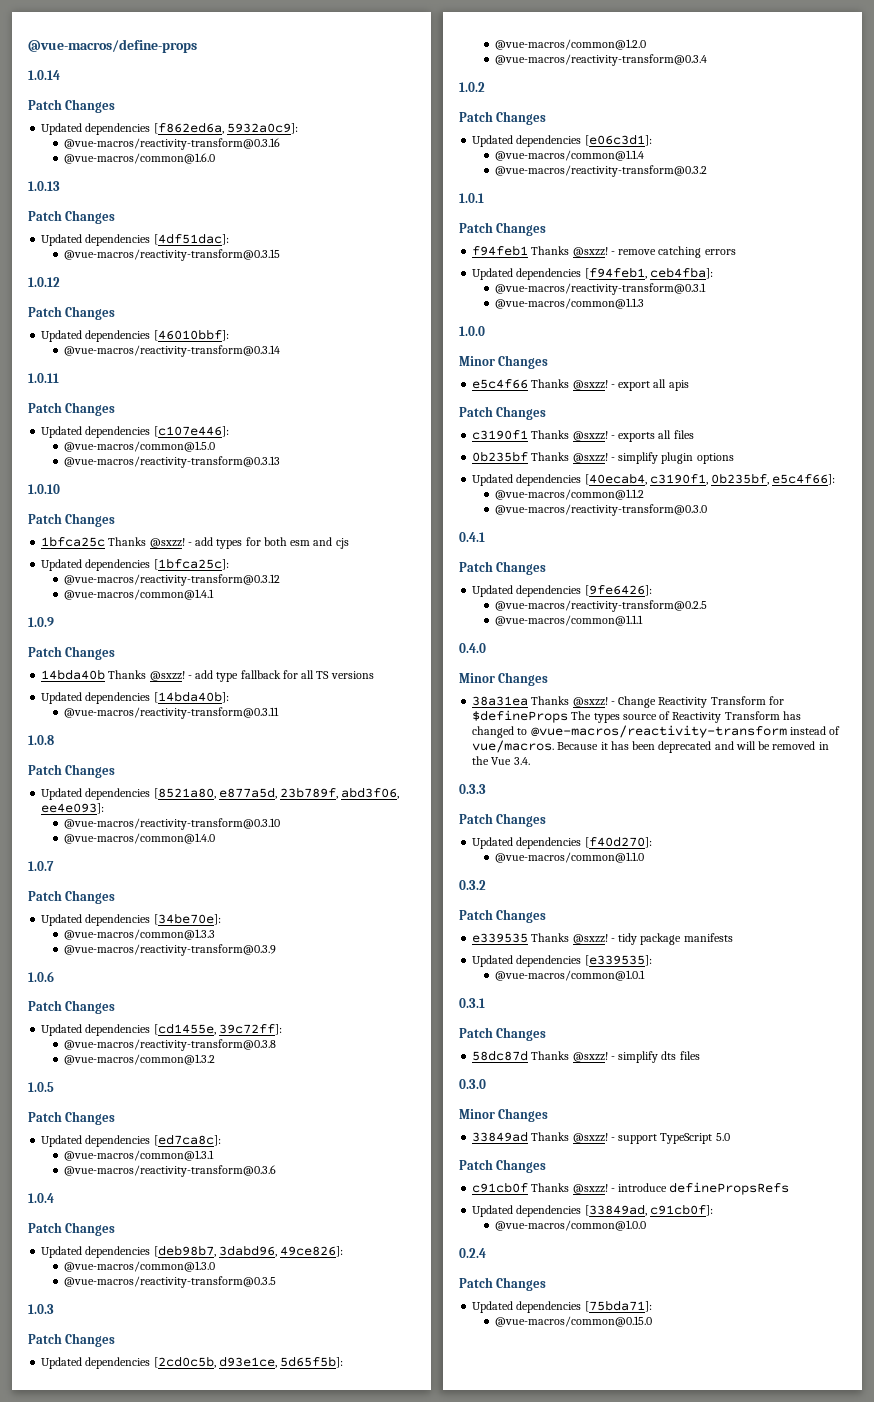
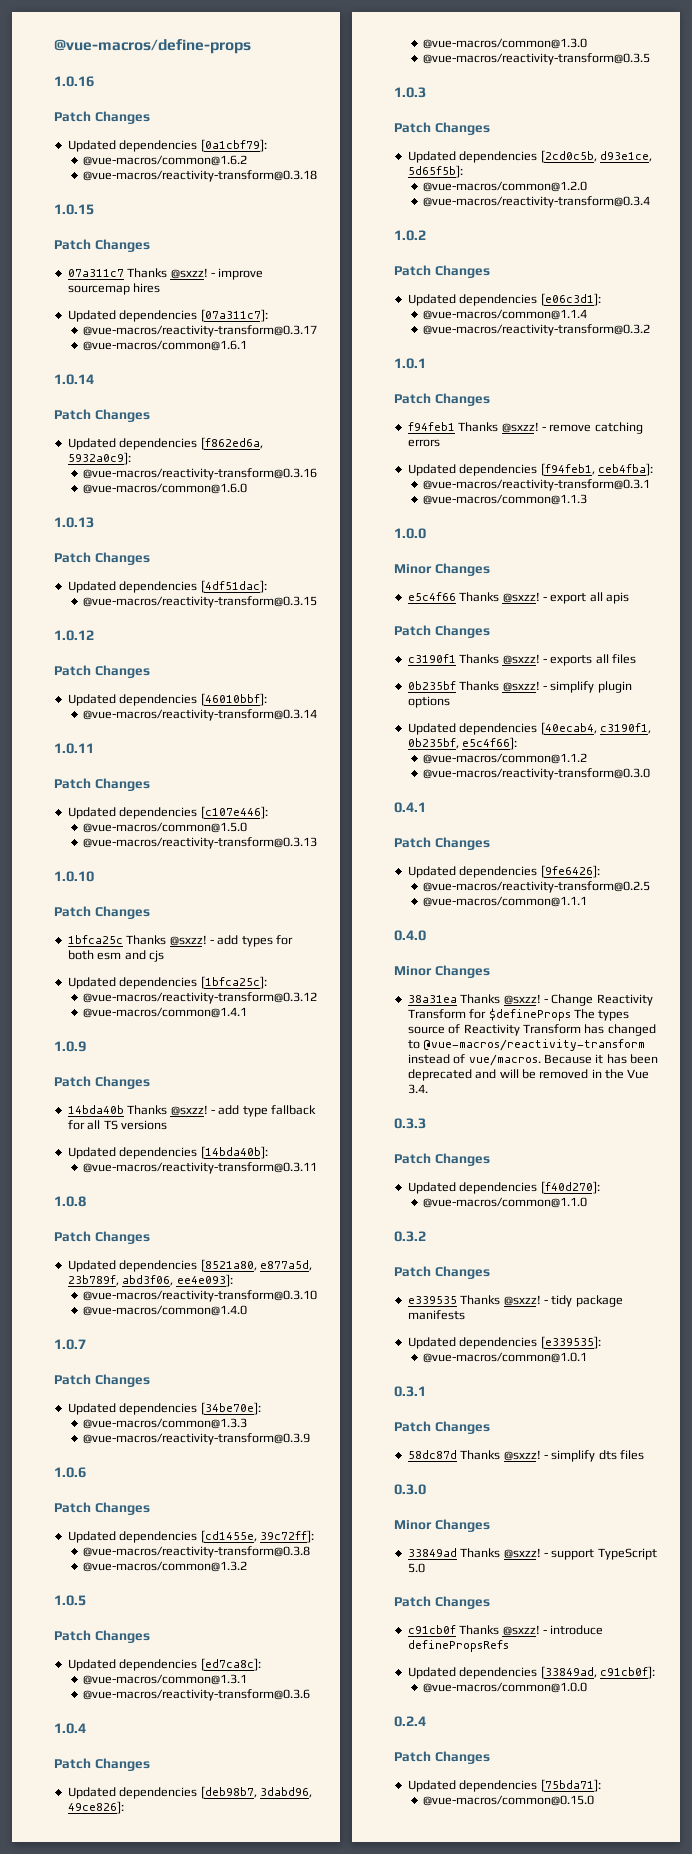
+ 1.0.16
+ Patch Changes
+ Updated dependencies [0a1cbf79]:
+ @vue-macros/common@1.6.2
+ @vue-macros/reactivity-transform@0.3.18
+ 1.0.15
+ Patch Changes
+ 07a311c7 Thanks @sxzz! - improve sourcemap hires
+ Updated dependencies [07a311c7]:
+ @vue-macros/reactivity-transform@0.3.17
+ @vue-macros/common@1.6.1

